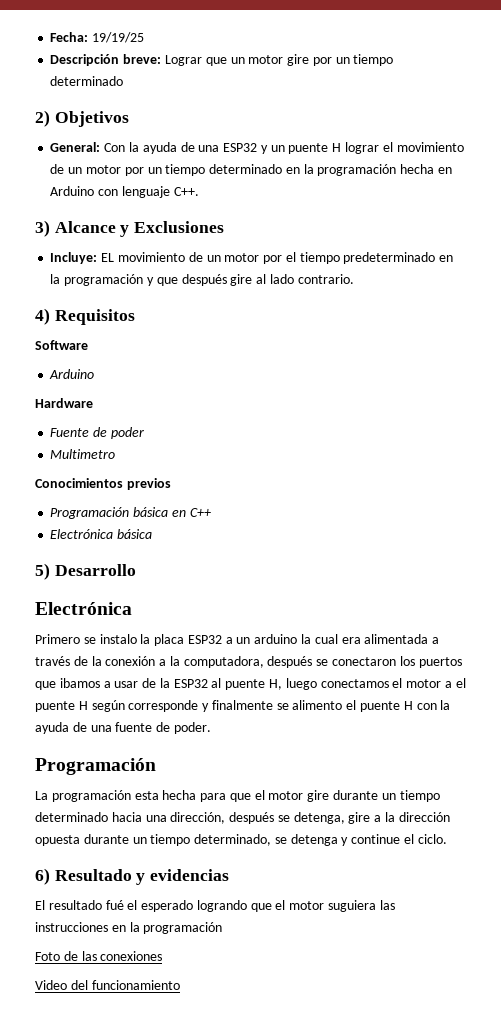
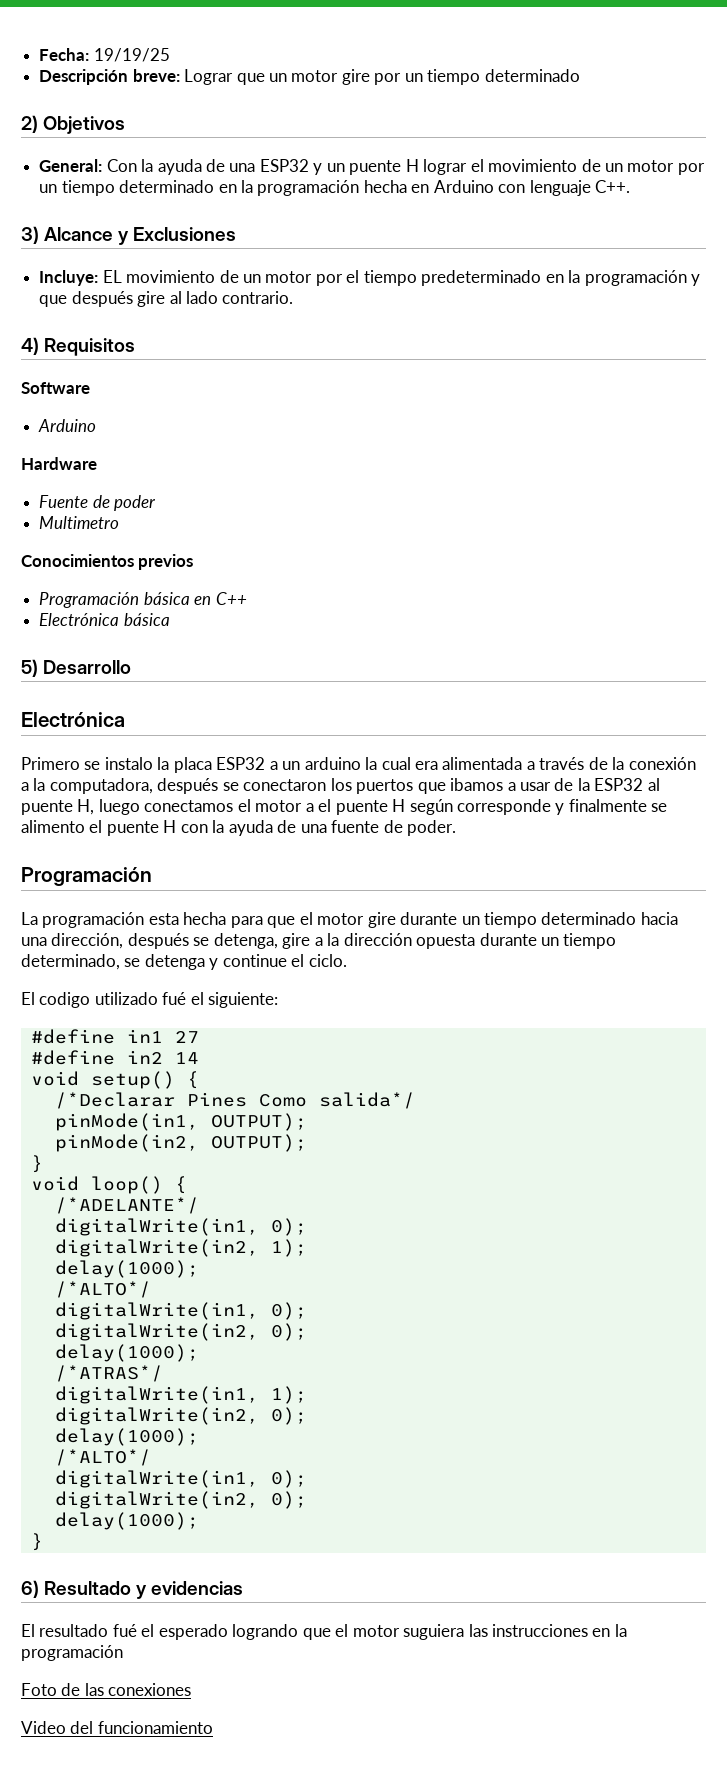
+ El codigo utilizado fué el siguiente:
+ #define in1 27
+ #define in2 14
+ void setup() {
+ /*Declarar Pines Como salida*/
+ pinMode(in1, OUTPUT);
+ pinMode(in2, OUTPUT);
+ }
+ void loop() {
+ /*ADELANTE*/
+ digitalWrite(in1, 0);
+ digitalWrite(in2, 1);
+ delay(1000);
+ /*ALTO*/
+ digitalWrite(in1, 0);
+ digitalWrite(in2, 0);
+ delay(1000);
+ /*ATRAS*/
+ digitalWrite(in1, 1);
+ digitalWrite(in2, 0);
+ delay(1000);
+ /*ALTO*/
+ digitalWrite(in1, 0);
+ digitalWrite(in2, 0);
+ delay(1000);
+ }

